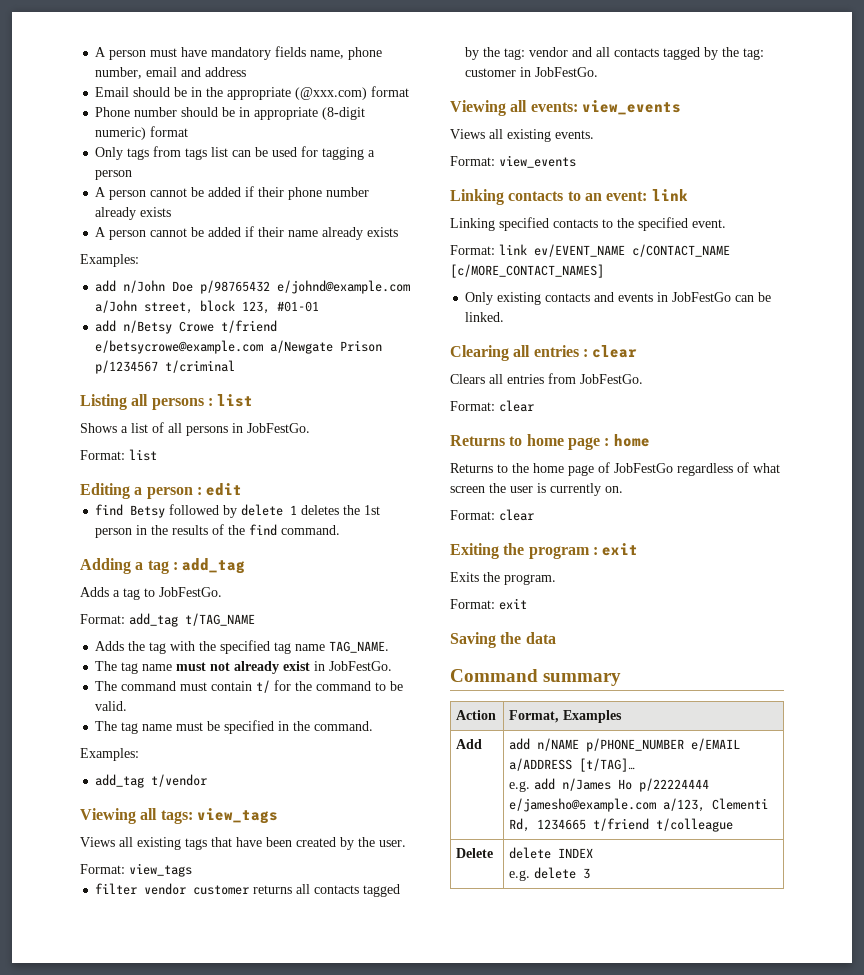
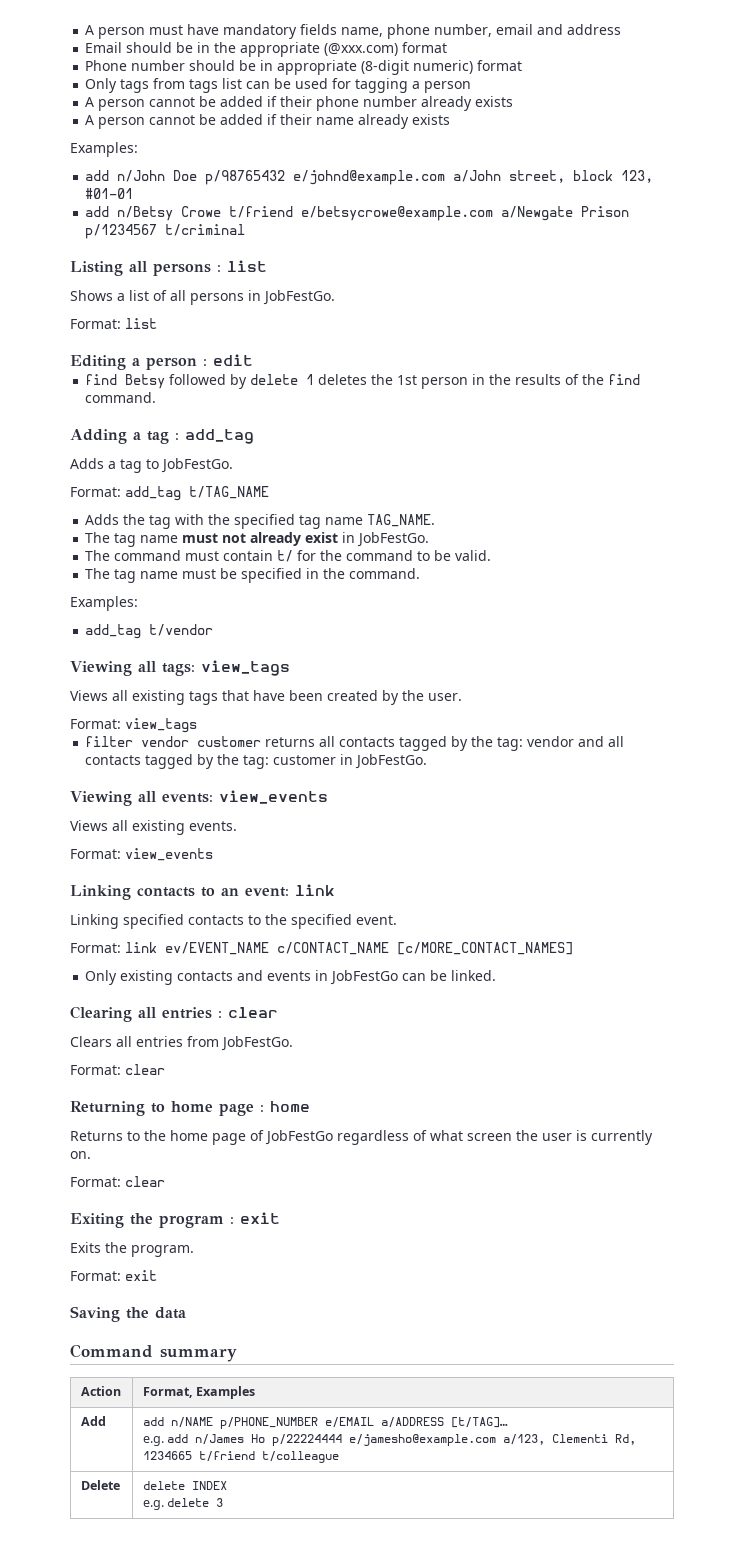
- Returns to home page : home
+ Returning to home page : home

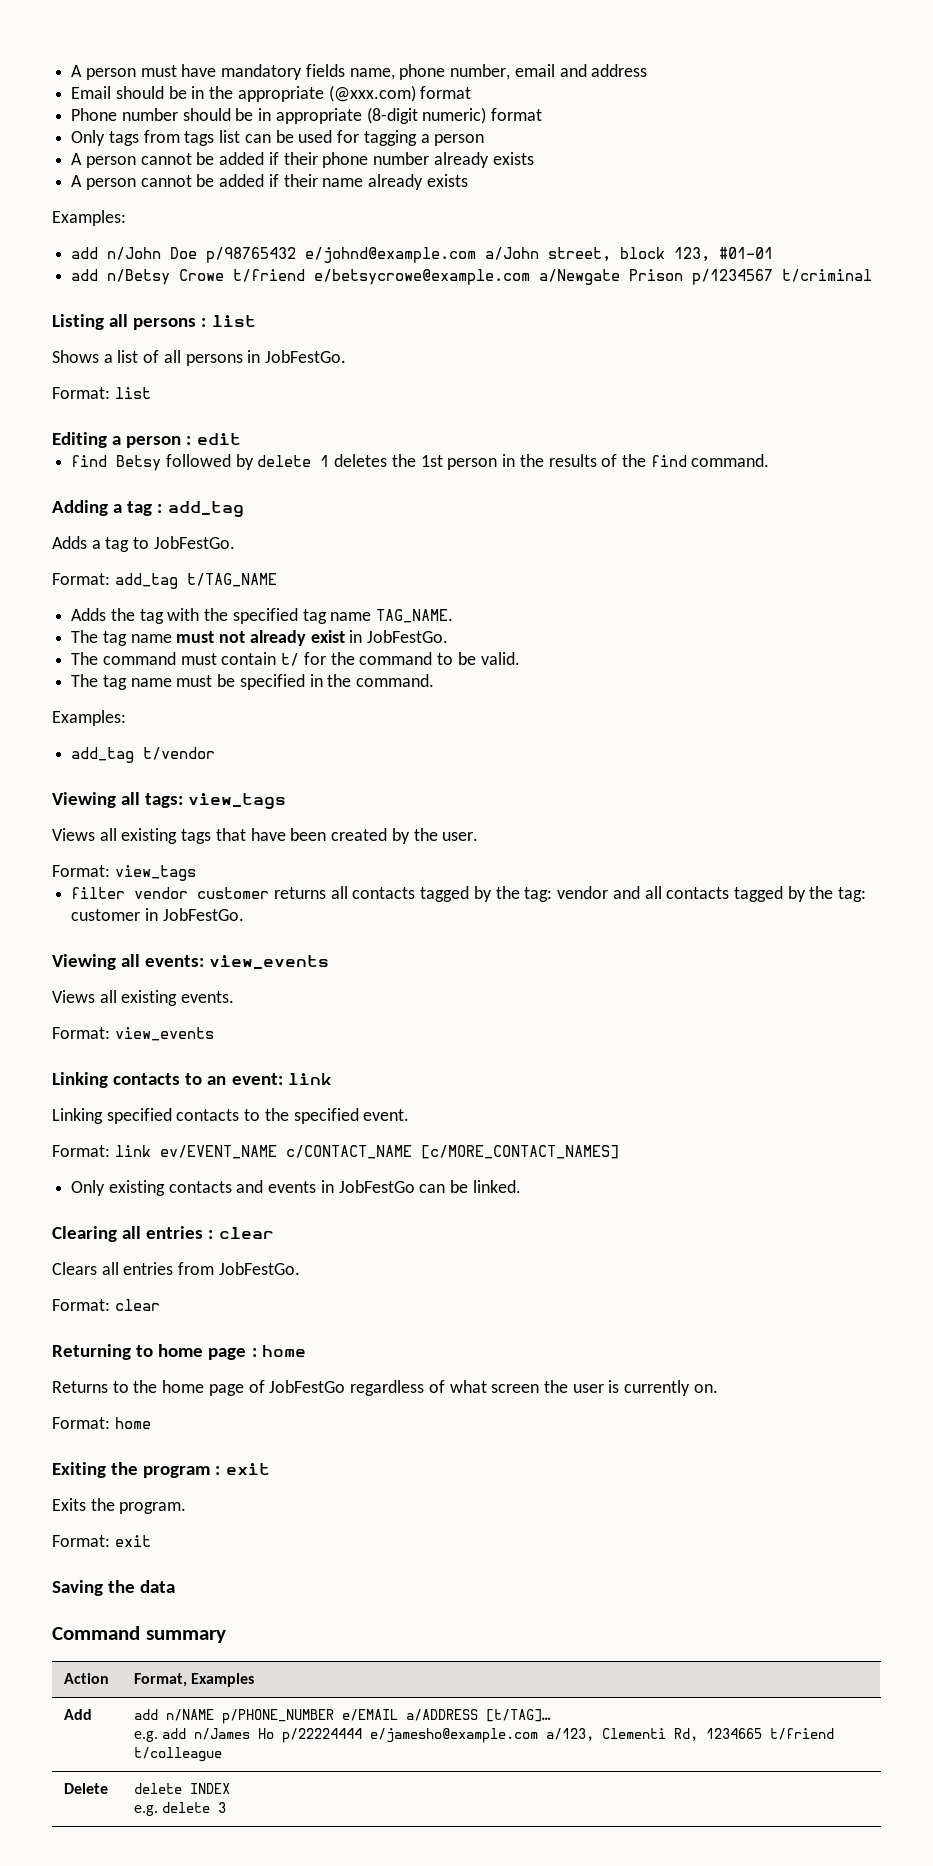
  Returns to the home page of JobFestGo regardless of what screen the user is currently on.
- Format: clear
+ Format: home

